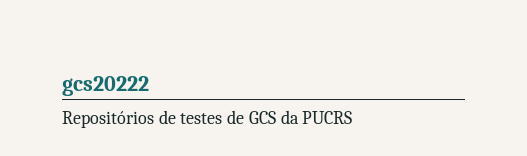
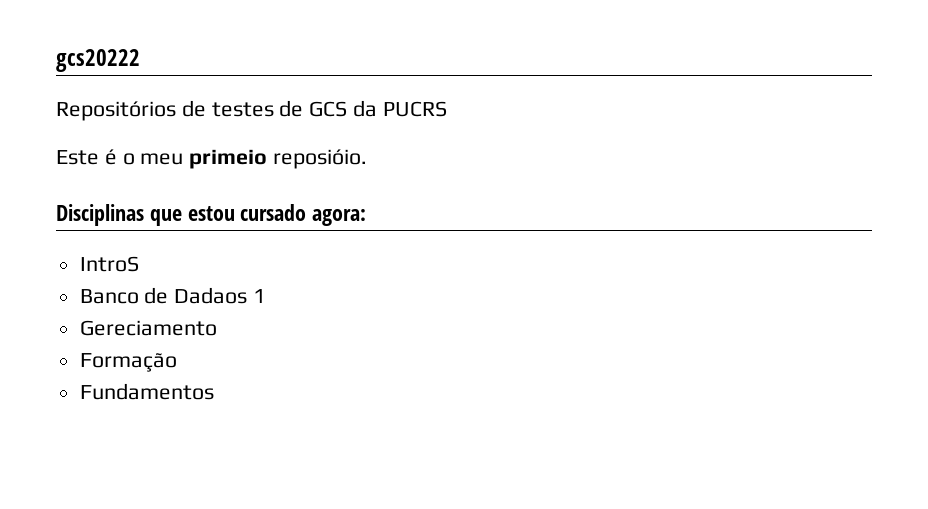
+ Este é o meu primeio reposióio.
+ Disciplinas que estou cursado agora:
+ IntroS
+ Banco de Dadaos 1
+ Gereciamento
+ Formação
+ Fundamentos

